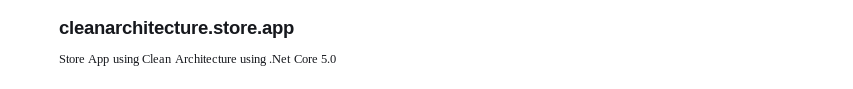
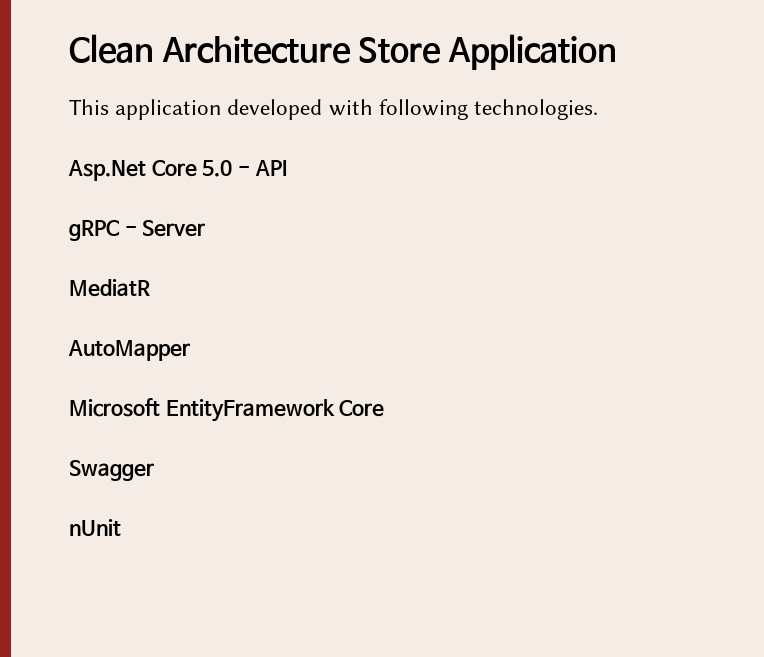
- cleanarchitecture.store.app
- Store App using Clean Architecture using .Net Core 5.0
+ Clean Architecture Store Application
+ This application developed with following technologies.
+ Asp.Net Core 5.0 - API
+ gRPC - Server
+ MediatR
+ AutoMapper
+ Microsoft EntityFramework Core
+ Swagger
+ nUnit

